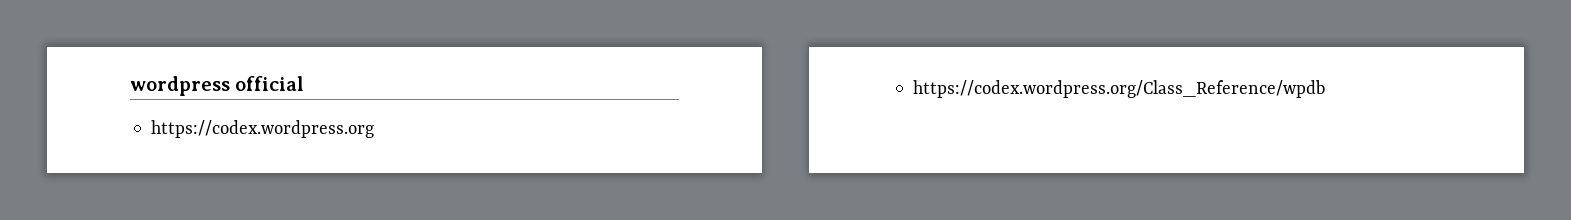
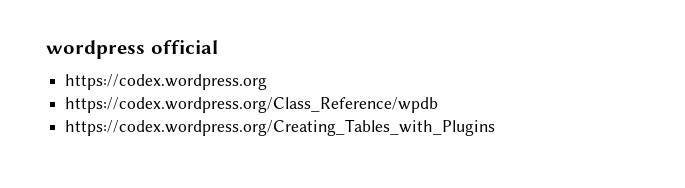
+ https://codex.wordpress.org/Creating_Tables_with_Plugins

